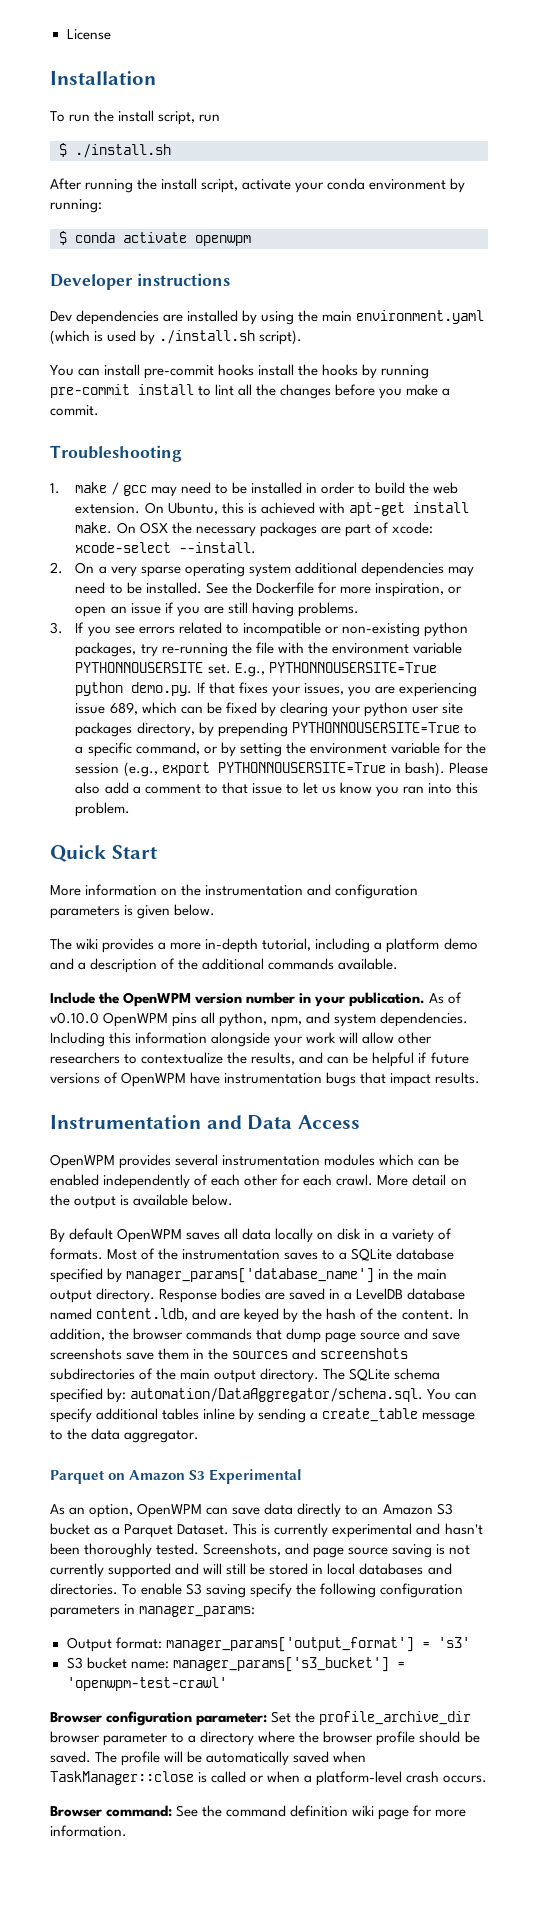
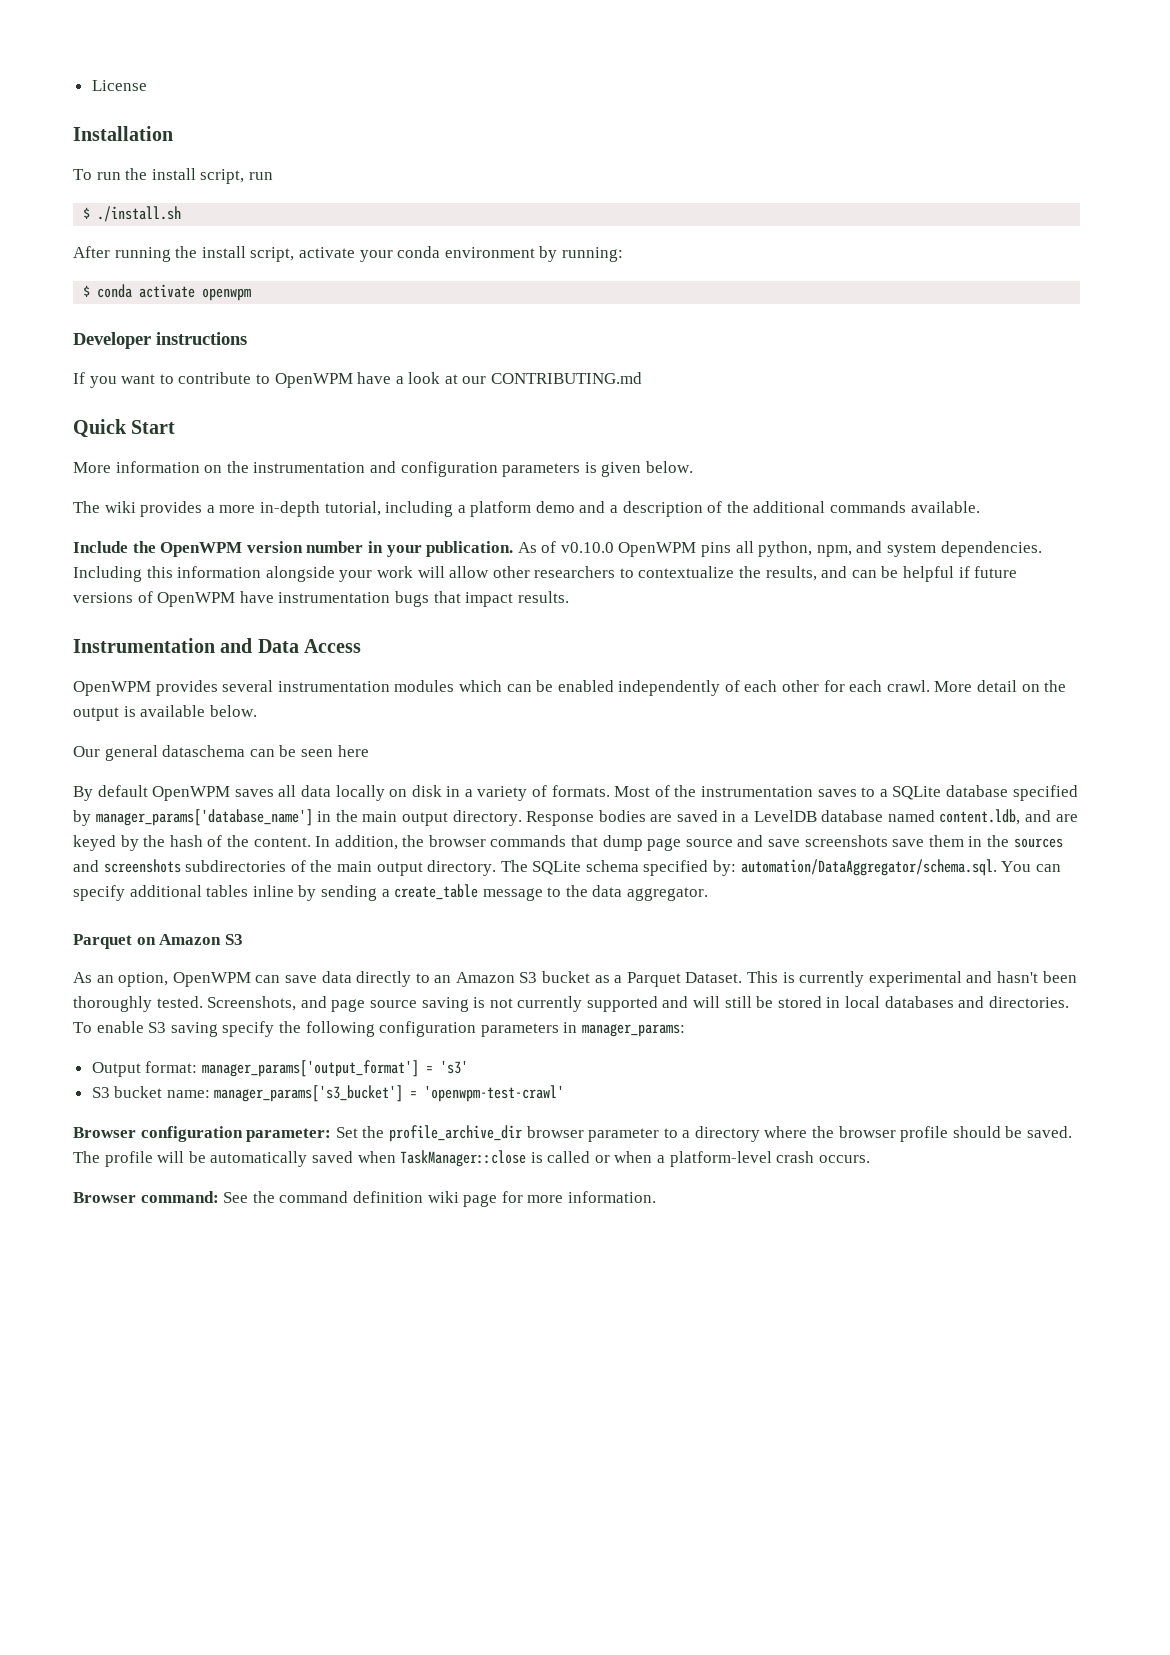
- Dev dependencies are installed by using the main environment.yaml (which is used by ./install.sh script).
- You can install pre-commit hooks install the hooks by running pre-commit install to lint all the changes before you make a commit.
- Troubleshooting
- 1. make / gcc may need to be installed in order to build the web extension. On Ubuntu, this is achieved with apt-get install make. On OSX the necessary packages are part of xcode: xcode-select --install.
- 2. On a very sparse operating system additional dependencies may need to be installed. See the Dockerfile for more inspiration, or open an issue if you are still having problems.
- 3. If you see errors related to incompatible or non-existing python packages, try re-running the file with the environment variable PYTHONNOUSERSITE set. E.g., PYTHONNOUSERSITE=True python demo.py. If that fixes your issues, you are experiencing issue 689, which can be fixed by clearing your python user site packages directory, by prepending PYTHONNOUSERSITE=True to a specific command, or by setting the environment variable for the session (e.g., export PYTHONNOUSERSITE=True in bash). Please also add a comment to that issue to let us know you ran into this problem.
+ If you want to contribute to OpenWPM have a look at our CONTRIBUTING.md
+ Our general dataschema can be seen here
- Parquet on Amazon S3 Experimental
+ Parquet on Amazon S3

